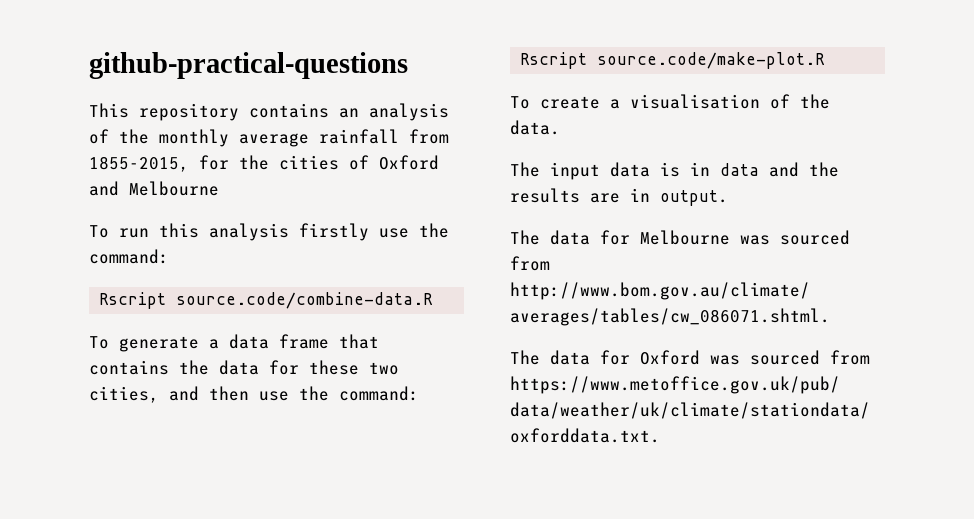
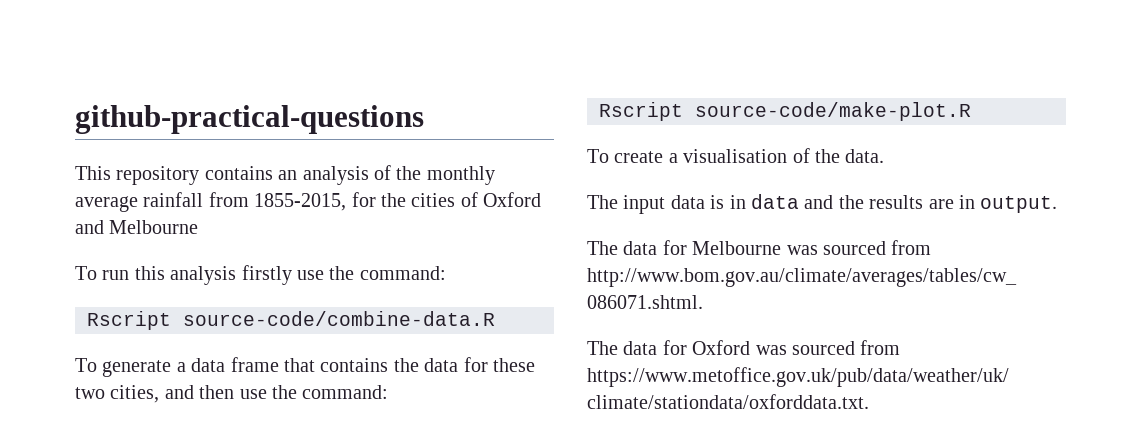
- Rscript source.code/combine-data.R
+ Rscript source-code/combine-data.R
- Rscript source.code/make-plot.R
+ Rscript source-code/make-plot.R

